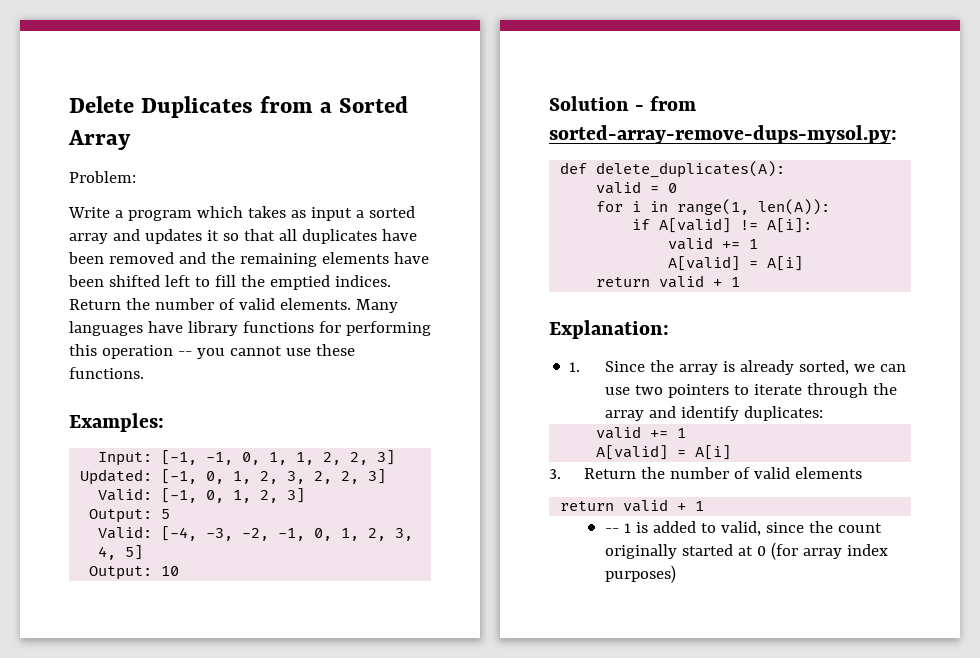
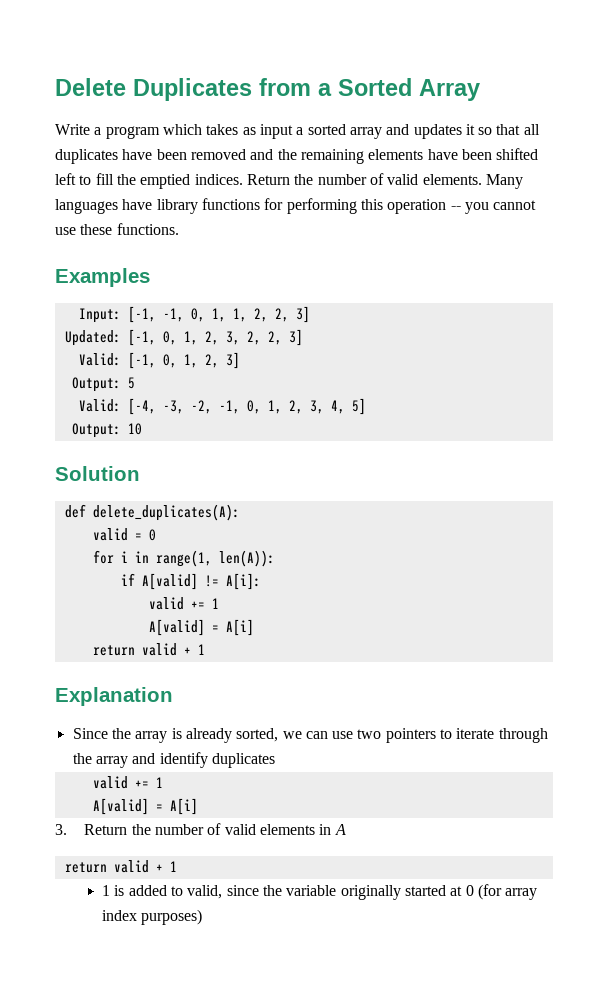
- Problem:
- Examples:
+ Examples
- Solution - from sorted-array-remove-dups-mysol.py:
+ Solution
- Explanation:
- 1. Since the array is already sorted, we can use two pointers to iterate through the array and identify duplicates:
+ Explanation
+ Since the array is already sorted, we can use two pointers to iterate through the array and identify duplicates
- 3. Return the number of valid elements
+ 3. Return the number of valid elements in A
  return valid + 1
- -- 1 is added to valid, since the count originally started at 0 (for array index purposes)
+ 1 is added to valid, since the variable originally started at 0 (for array index purposes)

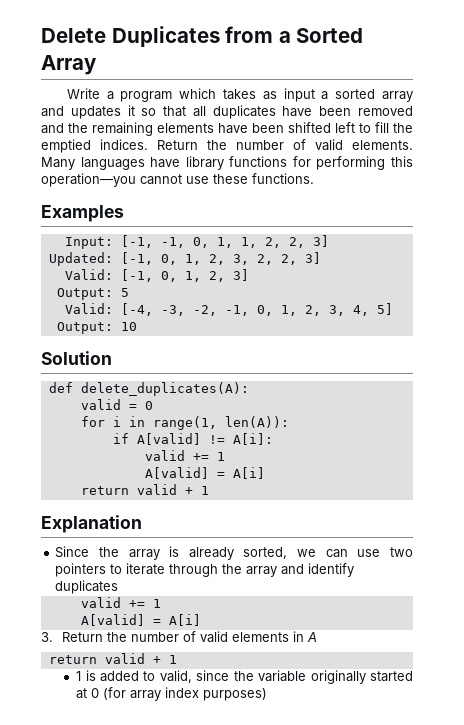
- Many languages have library functions for performing this operation -- you cannot use these functions.
+ Many languages have library functions for performing this operation—you cannot use these functions.

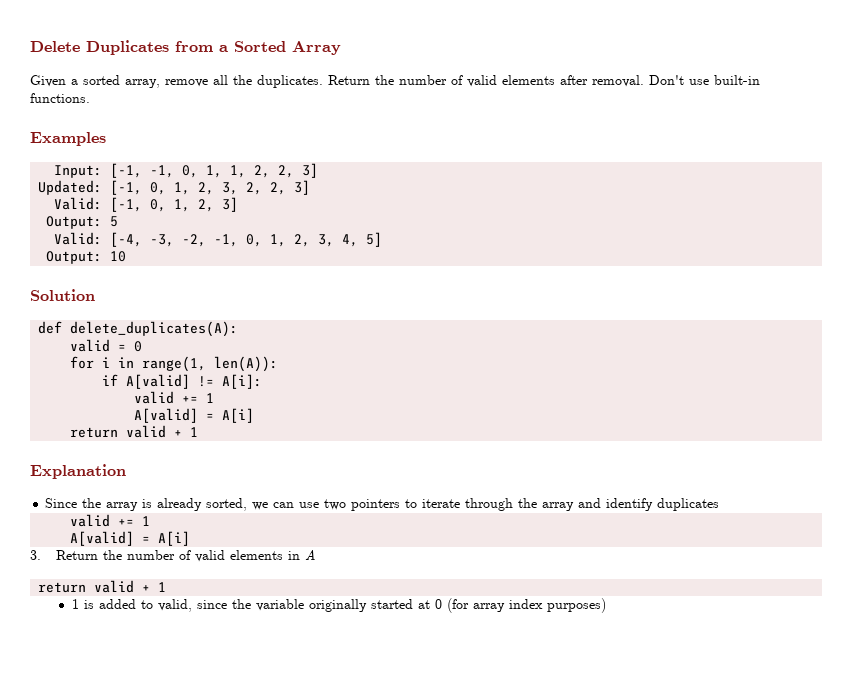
- Write a program which takes as input a sorted array and updates it so that all duplicates have been removed and the remaining elements have been shifted left to fill the emptied indices. Return the number of valid elements. Many languages have library functions for performing this operation—you cannot use these functions.
+ Given a sorted array, remove all the duplicates. Return the number of valid elements after removal. Don't use built-in functions.

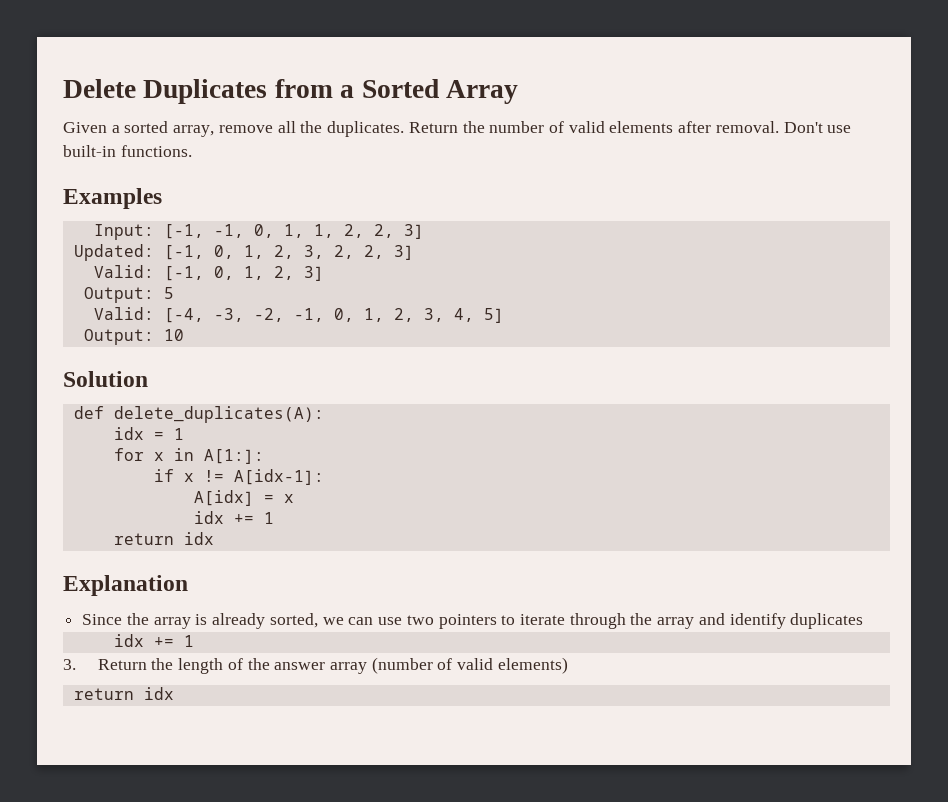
- valid = 0
- for i in range(1, len(A)):
- if A[valid] != A[i]:
- valid += 1
- A[valid] = A[i]
- return valid + 1
+ idx = 1
+ for x in A[1:]:
+ if x != A[idx-1]:
+ A[idx] = x
+ idx += 1
+ return idx
  Since the array is already sorted, we can use two pointers to iterate through the array and identify duplicates
- valid += 1
- A[valid] = A[i]
+ idx += 1
- 3. Return the number of valid elements in A
- return valid + 1
- 1 is added to valid, since the variable originally started at 0 (for array index purposes)
+ 3. Return the length of the answer array (number of valid elements)
+ return idx

